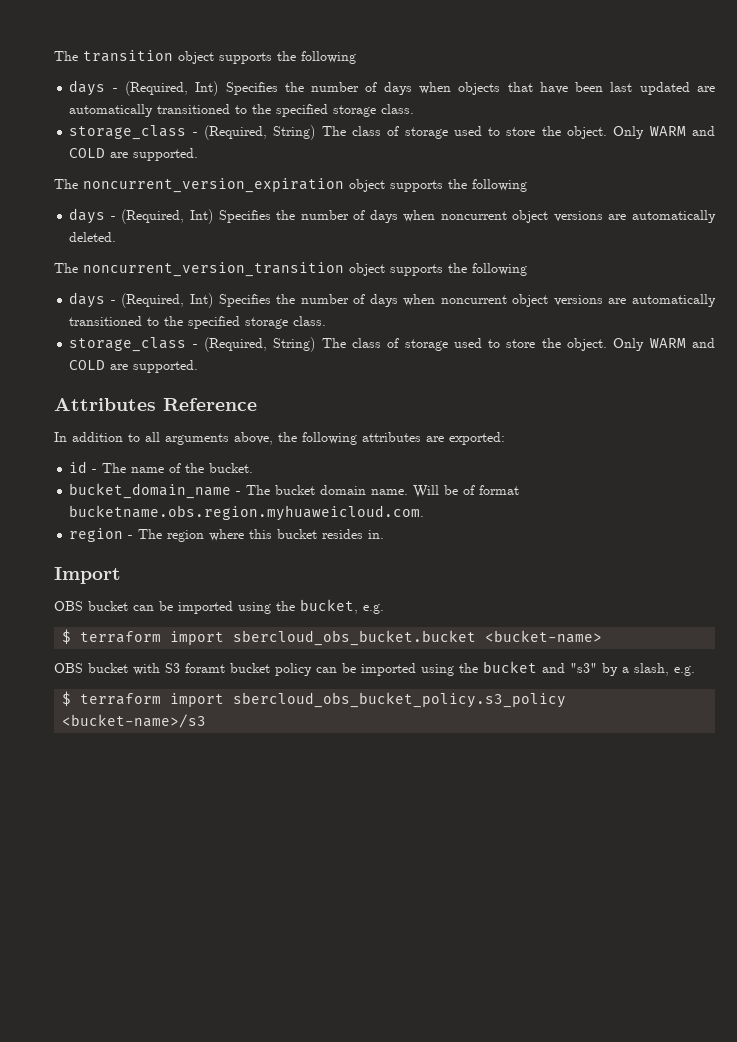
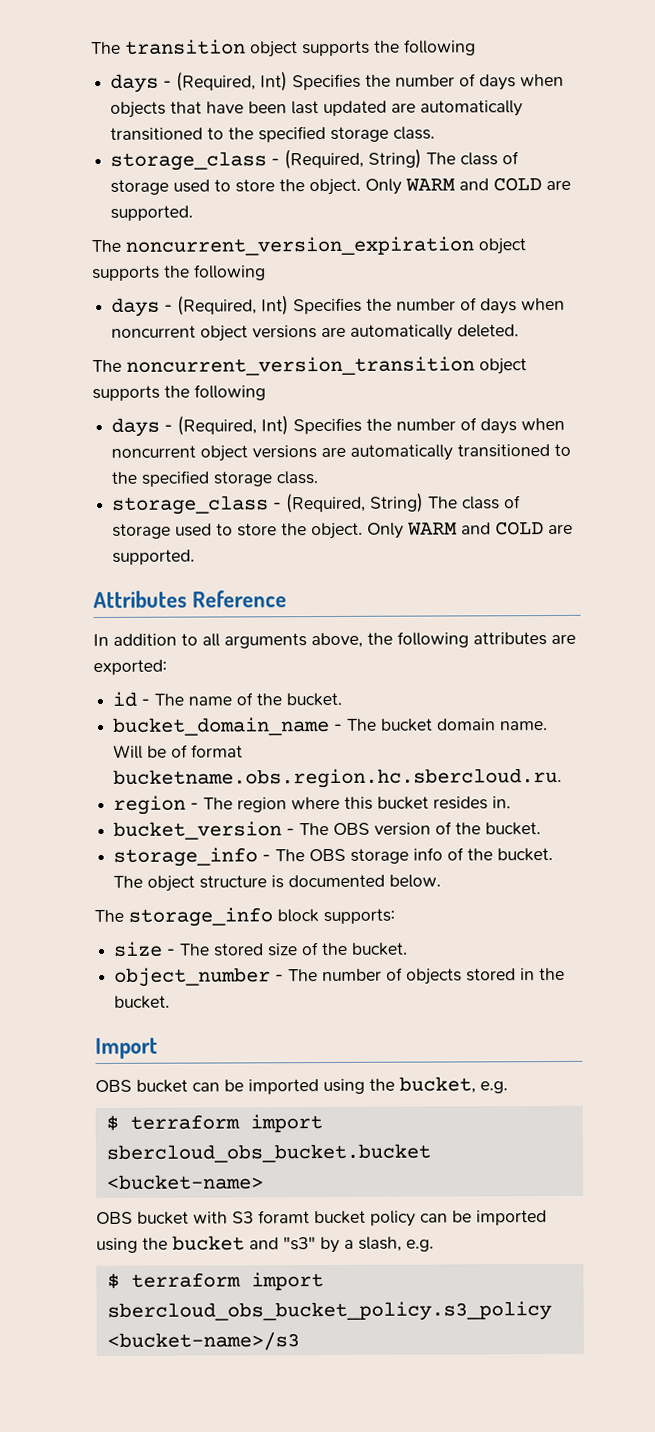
- Will be of format bucketname.obs.region.myhuaweicloud.com.
+ Will be of format bucketname.obs.region.hc.sbercloud.ru.
+ bucket_version - The OBS version of the bucket.
+ storage_info - The OBS storage info of the bucket. The object structure is documented below.
+ The storage_info block supports:
+ size - The stored size of the bucket.
+ object_number - The number of objects stored in the bucket.

